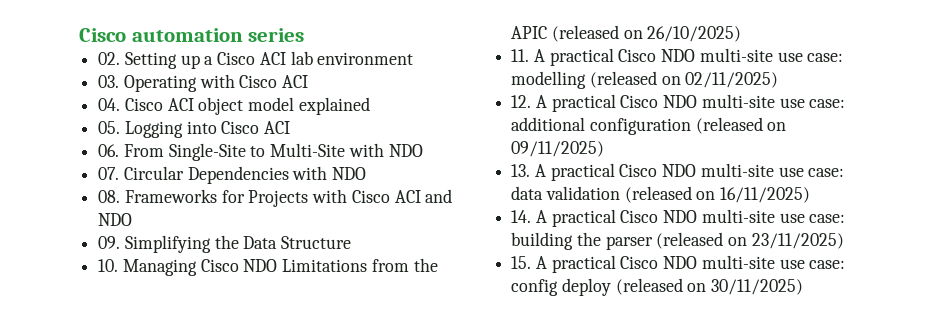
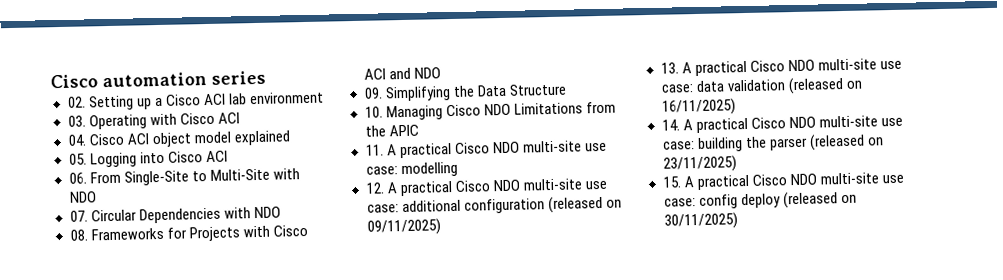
- 10. Managing Cisco NDO Limitations from the APIC (released on 26/10/2025)
+ 10. Managing Cisco NDO Limitations from the APIC
- 11. A practical Cisco NDO multi-site use case: modelling (released on 02/11/2025)
+ 11. A practical Cisco NDO multi-site use case: modelling

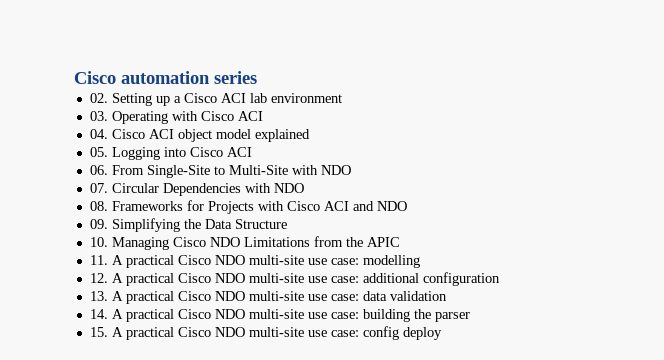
- 12. A practical Cisco NDO multi-site use case: additional configuration (released on 09/11/2025)
+ 12. A practical Cisco NDO multi-site use case: additional configuration
- 13. A practical Cisco NDO multi-site use case: data validation (released on 16/11/2025)
+ 13. A practical Cisco NDO multi-site use case: data validation
- 14. A practical Cisco NDO multi-site use case: building the parser (released on 23/11/2025)
+ 14. A practical Cisco NDO multi-site use case: building the parser
- 15. A practical Cisco NDO multi-site use case: config deploy (released on 30/11/2025)
+ 15. A practical Cisco NDO multi-site use case: config deploy

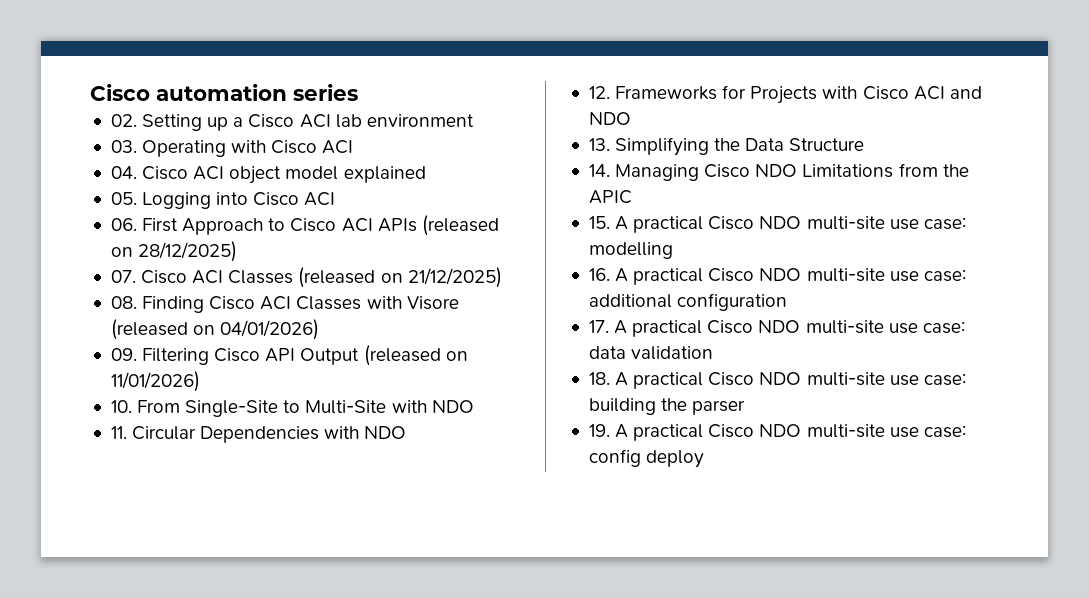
- 06. From Single-Site to Multi-Site with NDO
+ 06. First Approach to Cisco ACI APIs (released on 28/12/2025)
+ 07. Cisco ACI Classes (released on 21/12/2025)
+ 08. Finding Cisco ACI Classes with Visore (released on 04/01/2026)
+ 09. Filtering Cisco API Output (released on 11/01/2026)
+ 10. From Single-Site to Multi-Site with NDO
- 07. Circular Dependencies with NDO
+ 11. Circular Dependencies with NDO
- 08. Frameworks for Projects with Cisco ACI and NDO
+ 12. Frameworks for Projects with Cisco ACI and NDO
- 09. Simplifying the Data Structure
+ 13. Simplifying the Data Structure
- 10. Managing Cisco NDO Limitations from the APIC
+ 14. Managing Cisco NDO Limitations from the APIC
- 11. A practical Cisco NDO multi-site use case: modelling
+ 15. A practical Cisco NDO multi-site use case: modelling
- 12. A practical Cisco NDO multi-site use case: additional configuration
+ 16. A practical Cisco NDO multi-site use case: additional configuration
- 13. A practical Cisco NDO multi-site use case: data validation
+ 17. A practical Cisco NDO multi-site use case: data validation
- 14. A practical Cisco NDO multi-site use case: building the parser
+ 18. A practical Cisco NDO multi-site use case: building the parser
- 15. A practical Cisco NDO multi-site use case: config deploy
+ 19. A practical Cisco NDO multi-site use case: config deploy

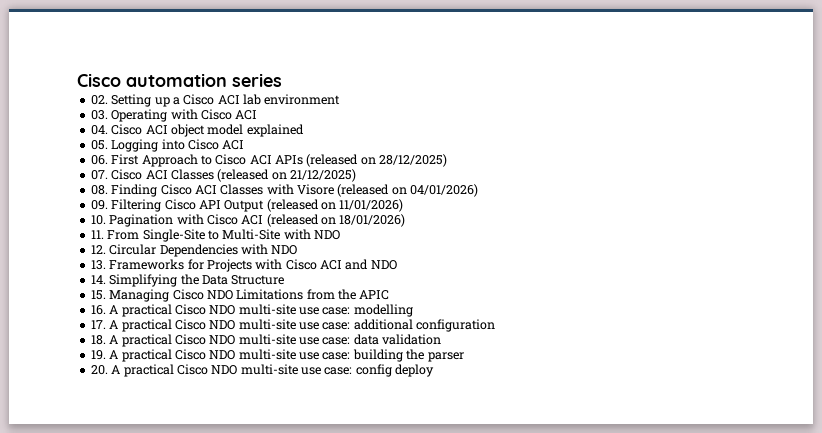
- 10. From Single-Site to Multi-Site with NDO
+ 10. Pagination with Cisco ACI (released on 18/01/2026)
+ 11. From Single-Site to Multi-Site with NDO
- 11. Circular Dependencies with NDO
+ 12. Circular Dependencies with NDO
- 12. Frameworks for Projects with Cisco ACI and NDO
+ 13. Frameworks for Projects with Cisco ACI and NDO
- 13. Simplifying the Data Structure
+ 14. Simplifying the Data Structure
- 14. Managing Cisco NDO Limitations from the APIC
+ 15. Managing Cisco NDO Limitations from the APIC
- 15. A practical Cisco NDO multi-site use case: modelling
+ 16. A practical Cisco NDO multi-site use case: modelling
- 16. A practical Cisco NDO multi-site use case: additional configuration
+ 17. A practical Cisco NDO multi-site use case: additional configuration
- 17. A practical Cisco NDO multi-site use case: data validation
+ 18. A practical Cisco NDO multi-site use case: data validation
- 18. A practical Cisco NDO multi-site use case: building the parser
+ 19. A practical Cisco NDO multi-site use case: building the parser
- 19. A practical Cisco NDO multi-site use case: config deploy
+ 20. A practical Cisco NDO multi-site use case: config deploy

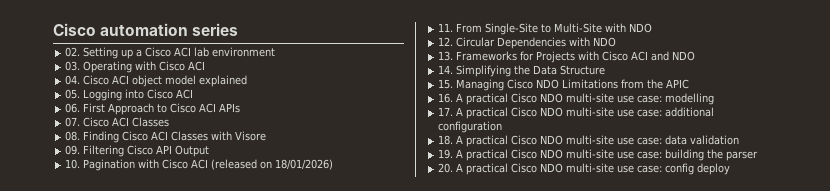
- 06. First Approach to Cisco ACI APIs (released on 28/12/2025)
+ 06. First Approach to Cisco ACI APIs
- 07. Cisco ACI Classes (released on 21/12/2025)
+ 07. Cisco ACI Classes
- 08. Finding Cisco ACI Classes with Visore (released on 04/01/2026)
+ 08. Finding Cisco ACI Classes with Visore
- 09. Filtering Cisco API Output (released on 11/01/2026)
+ 09. Filtering Cisco API Output

